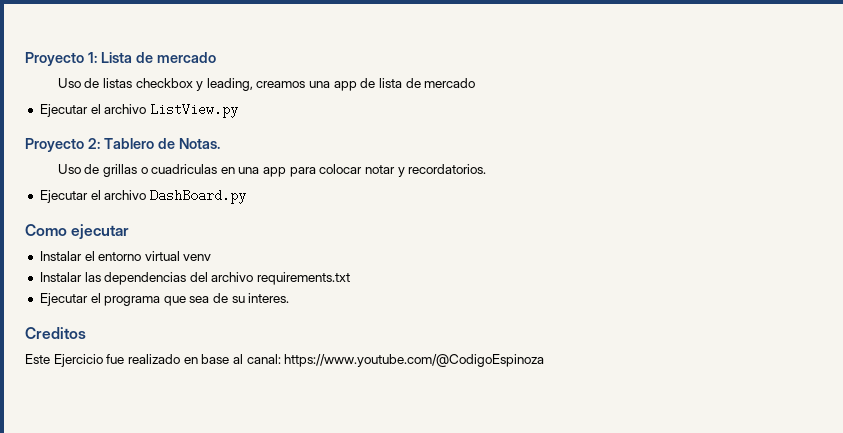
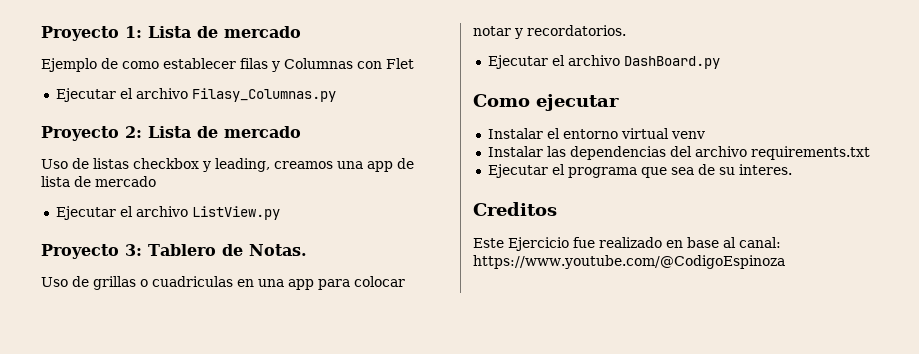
+ Ejemplo de como establecer filas y Columnas con Flet
+ Ejecutar el archivo Filasy_Columnas.py
+ Proyecto 2: Lista de mercado
- Proyecto 2: Tablero de Notas.
+ Proyecto 3: Tablero de Notas.

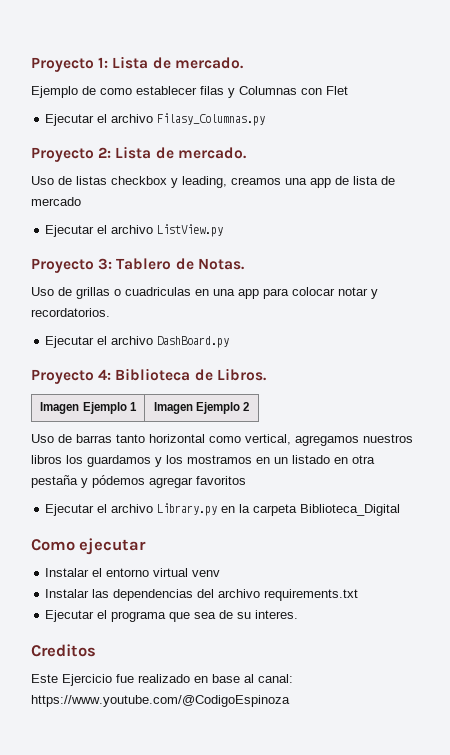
- Proyecto 1: Lista de mercado
+ Proyecto 1: Lista de mercado.
- Proyecto 2: Lista de mercado
+ Proyecto 2: Lista de mercado.
+ Proyecto 4: Biblioteca de Libros.
+ Imagen Ejemplo 1 | Imagen Ejemplo 2
+ Uso de barras tanto horizontal como vertical, agregamos nuestros libros los guardamos y los mostramos en un listado en otra pestaña y pódemos agregar favoritos
+ Ejecutar el archivo Library.py en la carpeta Biblioteca_Digital

